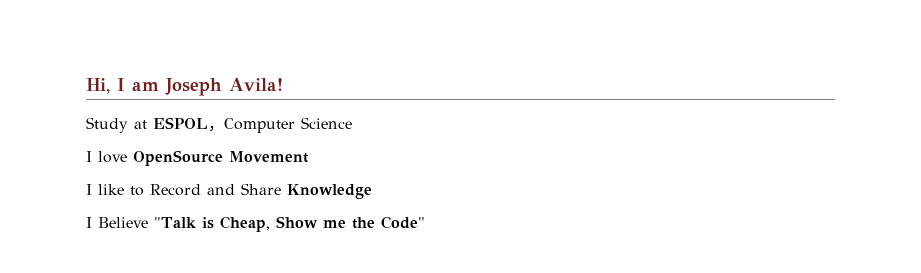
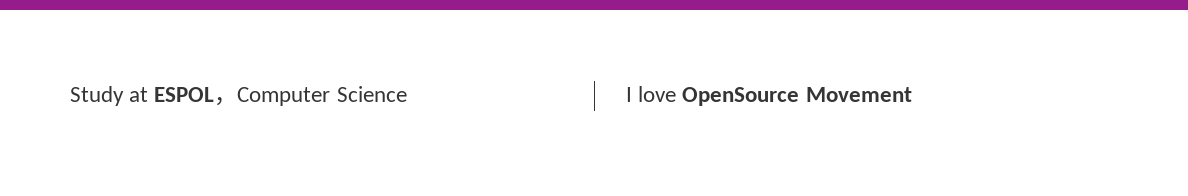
- Hi, I am Joseph Avila!
- I like to Record and Share Knowledge
- I Believe "Talk is Cheap, Show me the Code"

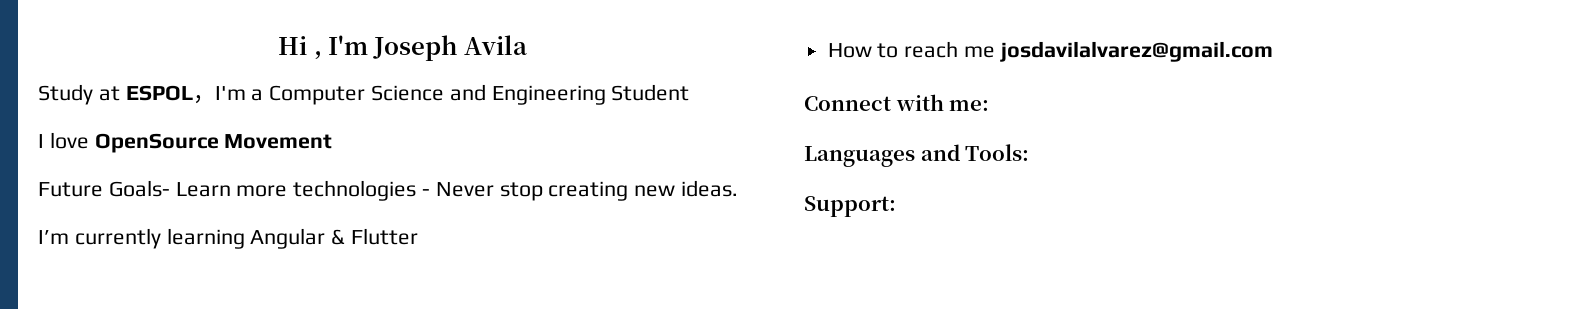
+ Hi , I'm Joseph Avila
- Study at ESPOL，Computer Science
+ Study at ESPOL，I'm a Computer Science and Engineering Student
+ Future Goals- Learn more technologies - Never stop creating new ideas.
+ I’m currently learning Angular & Flutter
+ How to reach me josdavilalvarez@gmail.com
+ Connect with me:
+ Languages and Tools:
+ Support:

